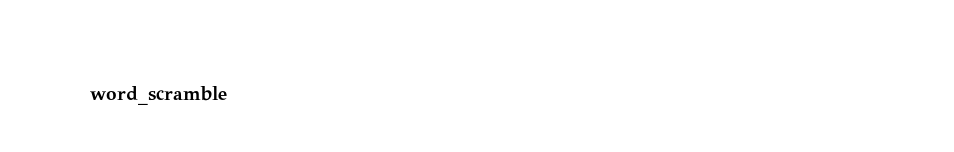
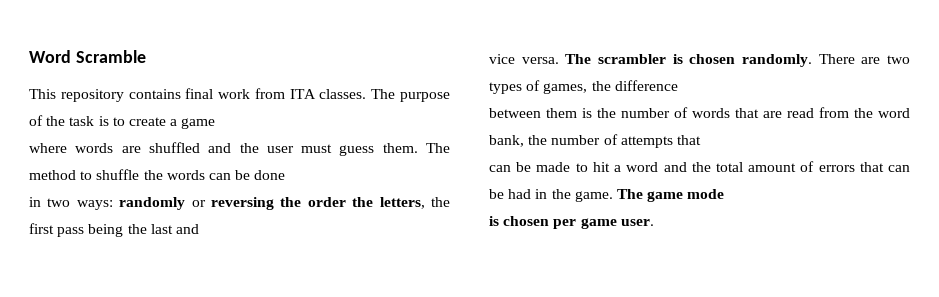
- word_scramble
+ Word Scramble
+ This repository contains final work from ITA classes. The purpose of the task is to create a game
+ where words are shuffled and the user must guess them. The method to shuffle the words can be done
+ in two ways: randomly or reversing the order the letters, the first pass being the last and
+ vice versa. The scrambler is chosen randomly. There are two types of games, the difference
+ between them is the number of words that are read from the word bank, the number of attempts that
+ can be made to hit a word and the total amount of errors that can be had in the game. The game mode
+ is chosen per game user.

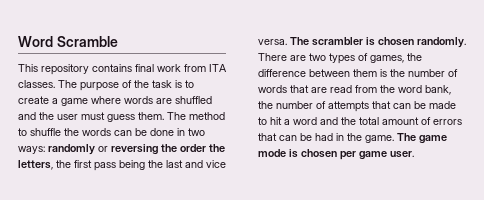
- The purpose of the task is to create a game
- where words are shuffled and the user must guess them.
+ The purpose of the task is to create a game where words are shuffled and the user must guess them.
- The method to shuffle the words can be done
- in two ways: randomly or reversing the order the letters, the first pass being the last and
- vice versa.
+ The method to shuffle the words can be done in two ways: randomly or reversing the order the letters, the first pass being the last and vice versa.
- There are two types of games, the difference
- between them is the number of words that are read from the word bank, the number of attempts that
- can be made to hit a word and the total amount of errors that can be had in the game.
+ There are two types of games, the difference between them is the number of words that are read from the word bank, the number of attempts that can be made to hit a word and the total amount of errors that can be had in the game.
- The game mode
- is chosen per game user.
+ The game mode is chosen per game user.

